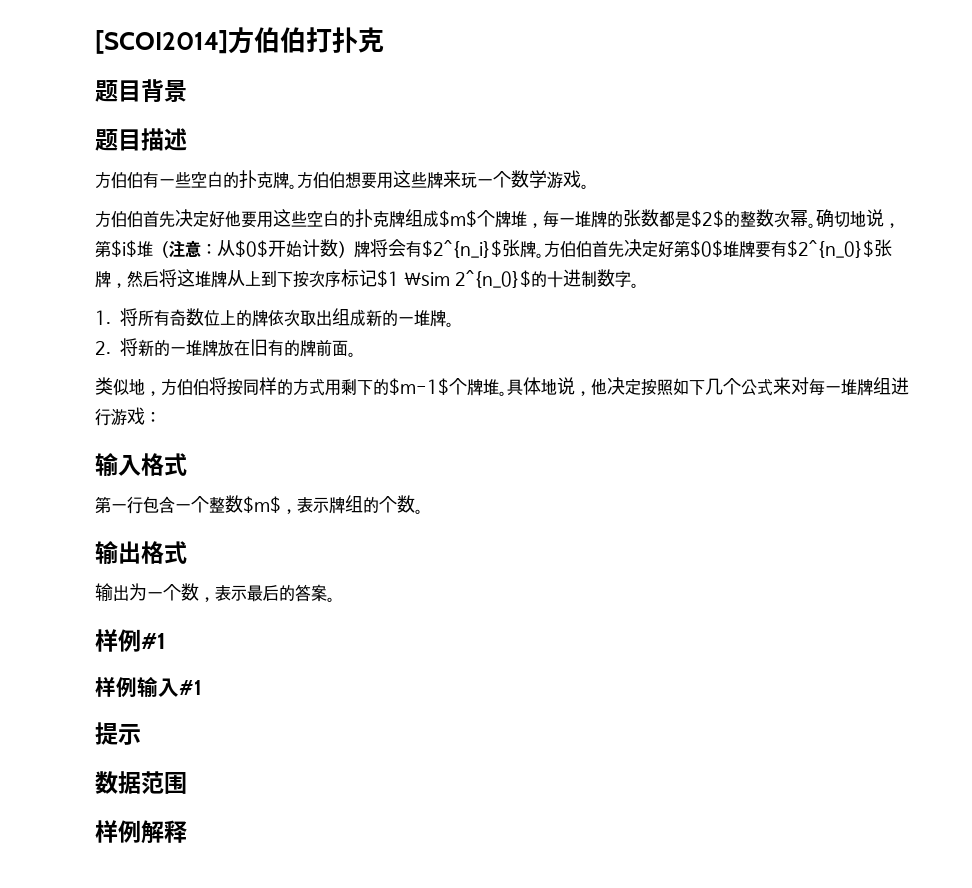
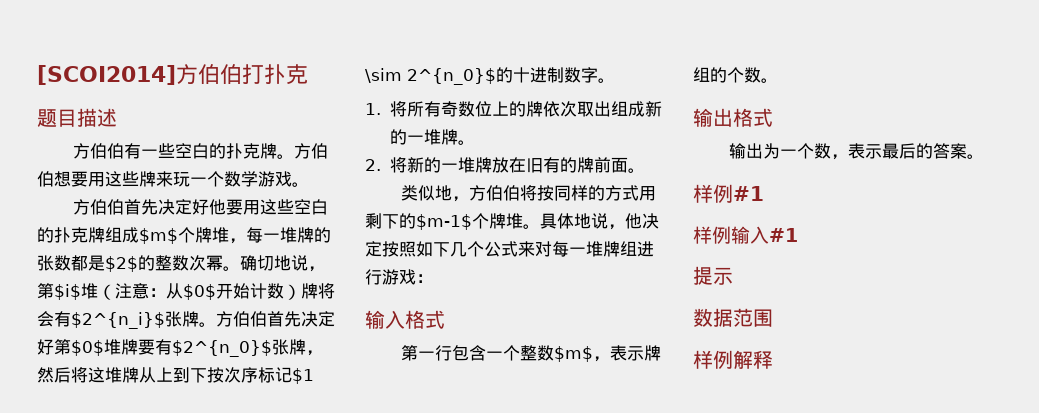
- 题目背景

